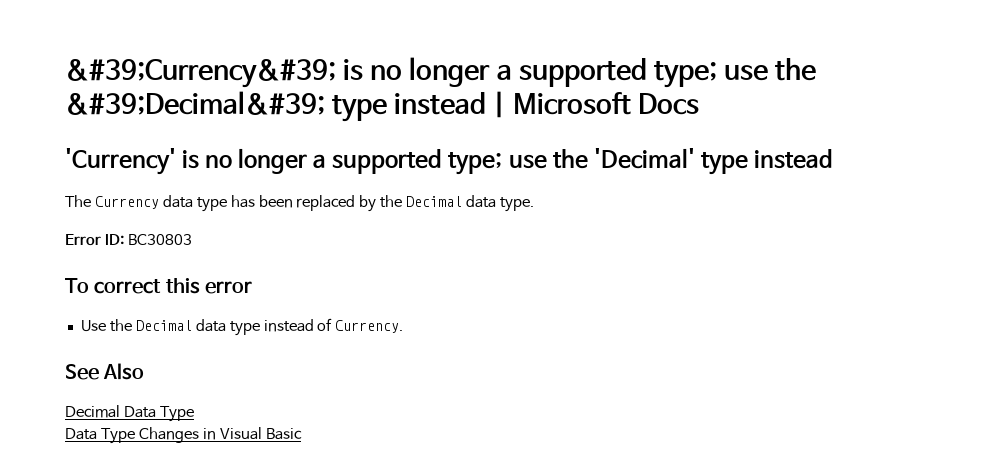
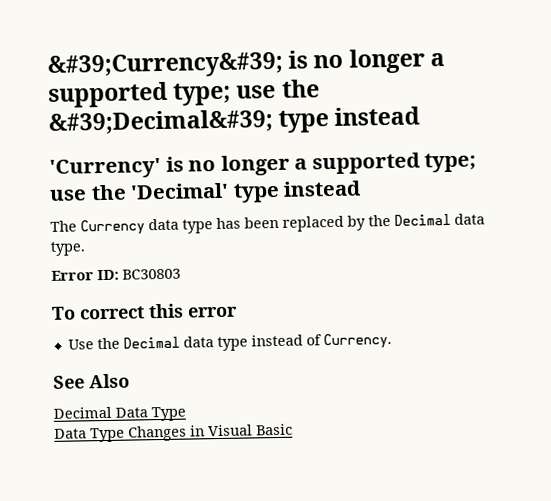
- &#39;Currency&#39; is no longer a supported type; use the &#39;Decimal&#39; type instead | Microsoft Docs
+ &#39;Currency&#39; is no longer a supported type; use the &#39;Decimal&#39; type instead

